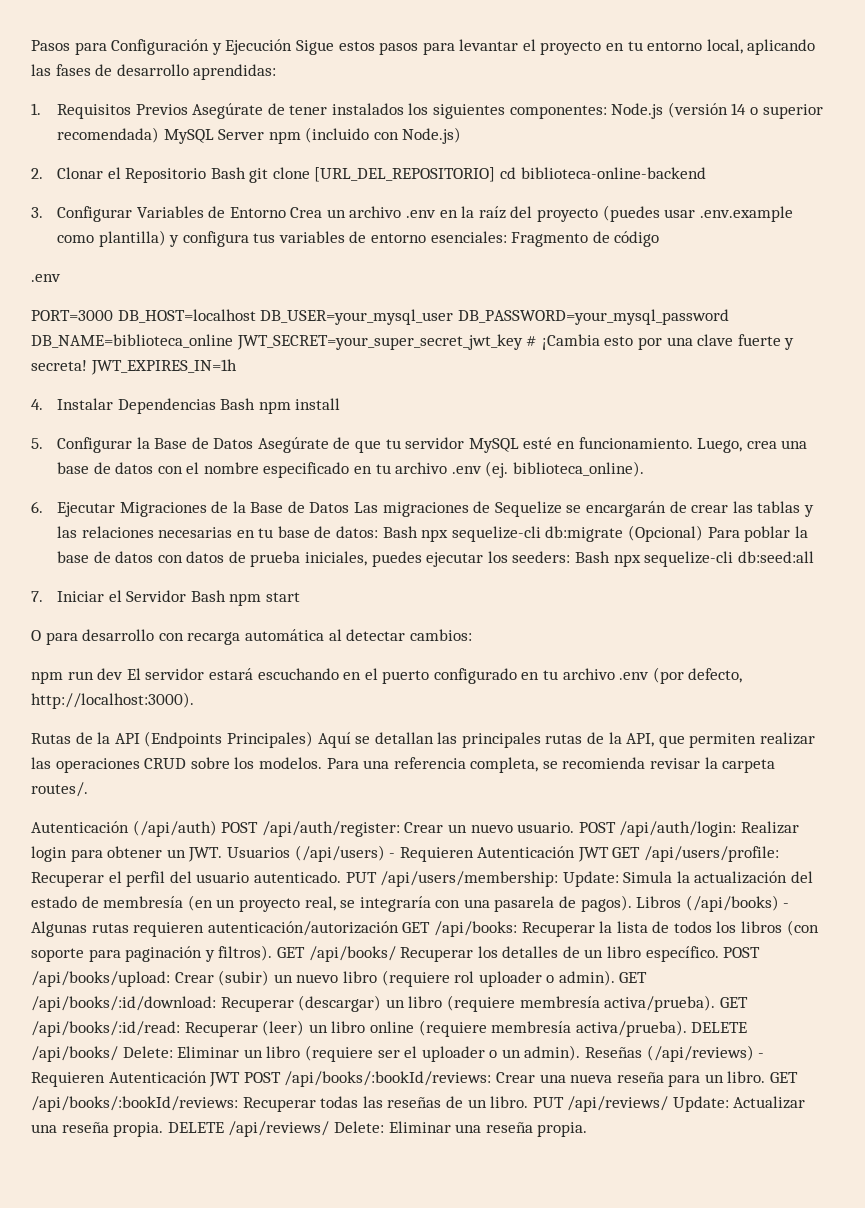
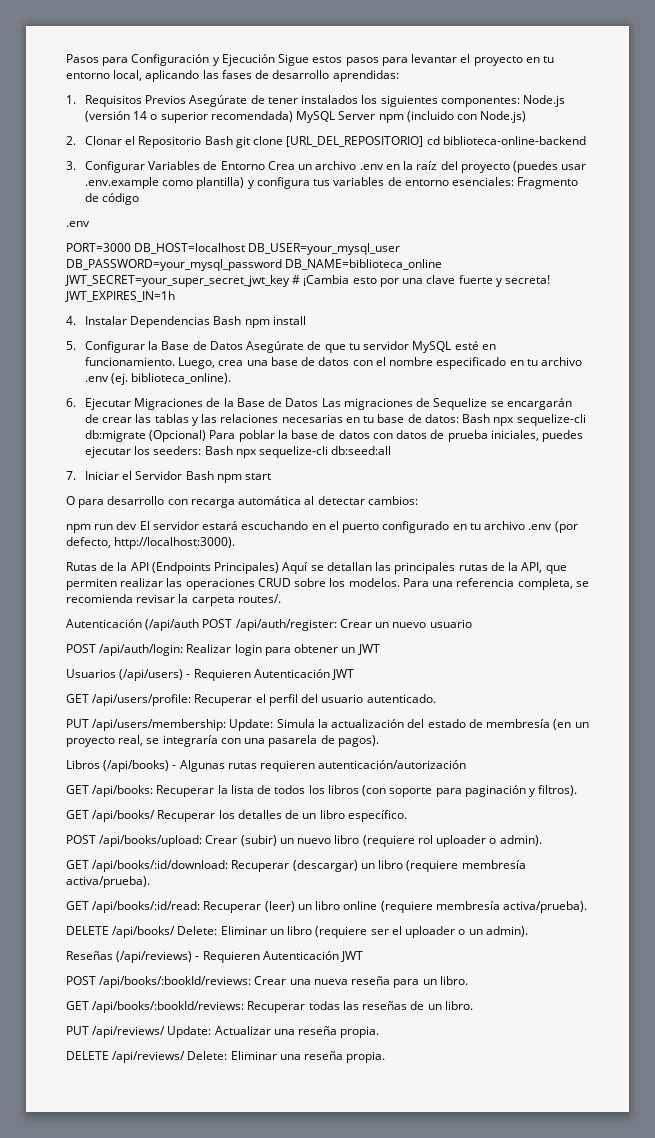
- Autenticación (/api/auth) POST /api/auth/register:
+ Autenticación (/api/auth POST /api/auth/register:
- Crear un nuevo usuario. POST /api/auth/login:
+ Crear un nuevo usuario
+ POST /api/auth/login:
- Realizar login para obtener un JWT. Usuarios (/api/users) - Requieren Autenticación JWT GET /api/users/profile:
+ Realizar login para obtener un JWT
+ Usuarios (/api/users) - Requieren Autenticación JWT
+ GET /api/users/profile:
- Recuperar el perfil del usuario autenticado. PUT /api/users/membership:
+ Recuperar el perfil del usuario autenticado.
+ PUT /api/users/membership:
- Simula la actualización del estado de membresía (en un proyecto real, se integraría con una pasarela de pagos). Libros (/api/books) - Algunas rutas requieren autenticación/autorización GET /api/books:
+ Simula la actualización del estado de membresía (en un proyecto real, se integraría con una pasarela de pagos).
+ Libros (/api/books) - Algunas rutas requieren autenticación/autorización
+ GET /api/books:
- Recuperar la lista de todos los libros (con soporte para paginación y filtros). GET /api/books/ Recuperar los detalles de un libro específico. POST /api/books/upload:
+ Recuperar la lista de todos los libros (con soporte para paginación y filtros).
+ GET /api/books/ Recuperar los detalles de un libro específico.
+ POST /api/books/upload:
- Crear (subir) un nuevo libro (requiere rol uploader o admin). GET /api/books/:id/download:
+ Crear (subir) un nuevo libro (requiere rol uploader o admin).
+ GET /api/books/:id/download:
- Recuperar (descargar) un libro (requiere membresía activa/prueba). GET /api/books/:id/read:
+ Recuperar (descargar) un libro (requiere membresía activa/prueba).
+ GET /api/books/:id/read:
- Recuperar (leer) un libro online (requiere membresía activa/prueba). DELETE /api/books/ Delete:
+ Recuperar (leer) un libro online (requiere membresía activa/prueba).
+ DELETE /api/books/ Delete:
- Eliminar un libro (requiere ser el uploader o un admin). Reseñas (/api/reviews) - Requieren Autenticación JWT POST /api/books/:bookId/reviews:
+ Eliminar un libro (requiere ser el uploader o un admin).
+ Reseñas (/api/reviews) - Requieren Autenticación JWT
+ POST /api/books/:bookId/reviews:
- Crear una nueva reseña para un libro. GET /api/books/:bookId/reviews:
+ Crear una nueva reseña para un libro.
+ GET /api/books/:bookId/reviews:
- Recuperar todas las reseñas de un libro. PUT /api/reviews/ Update:
+ Recuperar todas las reseñas de un libro.
+ PUT /api/reviews/ Update:
- Actualizar una reseña propia. DELETE /api/reviews/ Delete:
+ Actualizar una reseña propia.
+ DELETE /api/reviews/ Delete:

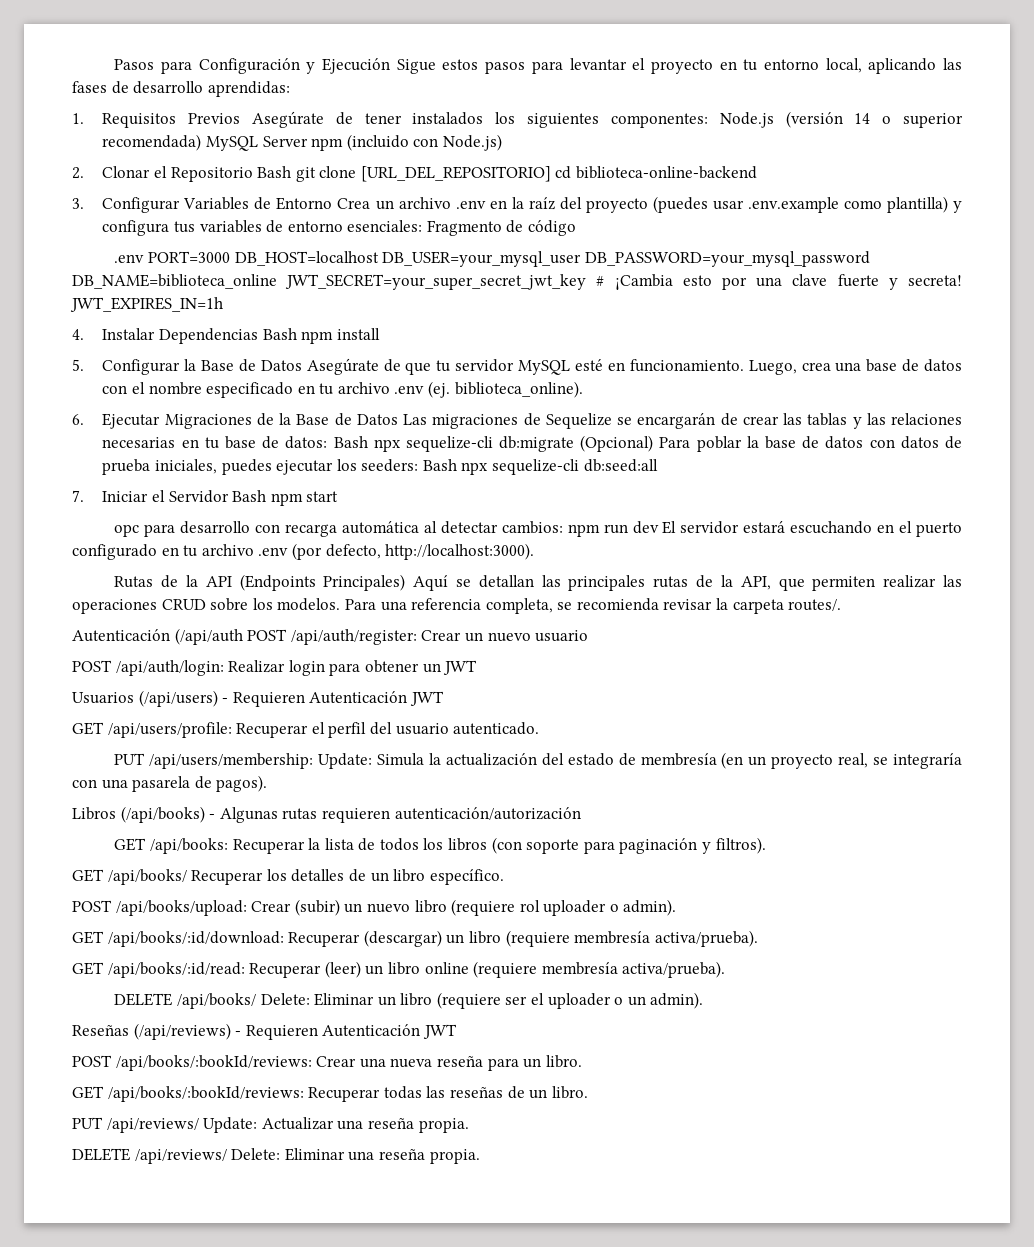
  3. Configurar Variables de Entorno Crea un archivo .env en la raíz del proyecto (puedes usar .env.example como plantilla) y configura tus variables de entorno esenciales: Fragmento de código
- .env
- PORT=3000 DB_HOST=localhost DB_USER=your_mysql_user DB_PASSWORD=your_mysql_password DB_NAME=biblioteca_online JWT_SECRET=your_super_secret_jwt_key # ¡Cambia esto por una clave fuerte y secreta!
+ .env PORT=3000 DB_HOST=localhost DB_USER=your_mysql_user DB_PASSWORD=your_mysql_password DB_NAME=biblioteca_online JWT_SECRET=your_super_secret_jwt_key # ¡Cambia esto por una clave fuerte y secreta!
- O para desarrollo con recarga automática al detectar cambios:
- npm run dev El servidor estará escuchando en el puerto configurado en tu archivo .env (por defecto, http://localhost:3000).
+ opc para desarrollo con recarga automática al detectar cambios: npm run dev El servidor estará escuchando en el puerto configurado en tu archivo .env (por defecto, http://localhost:3000).

